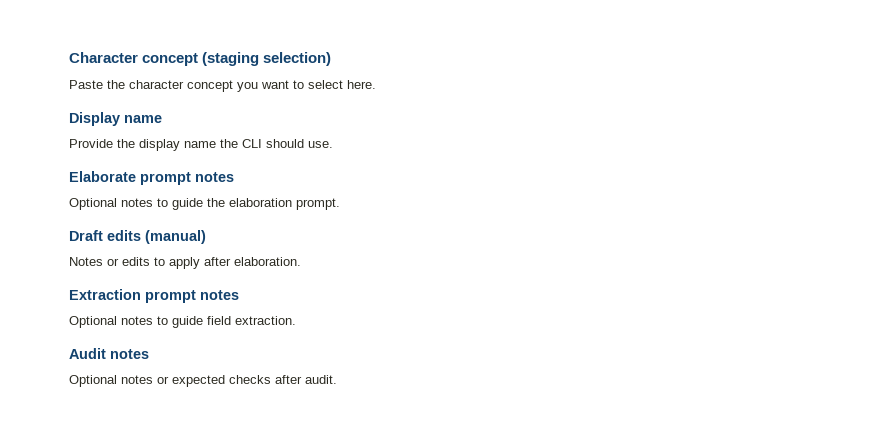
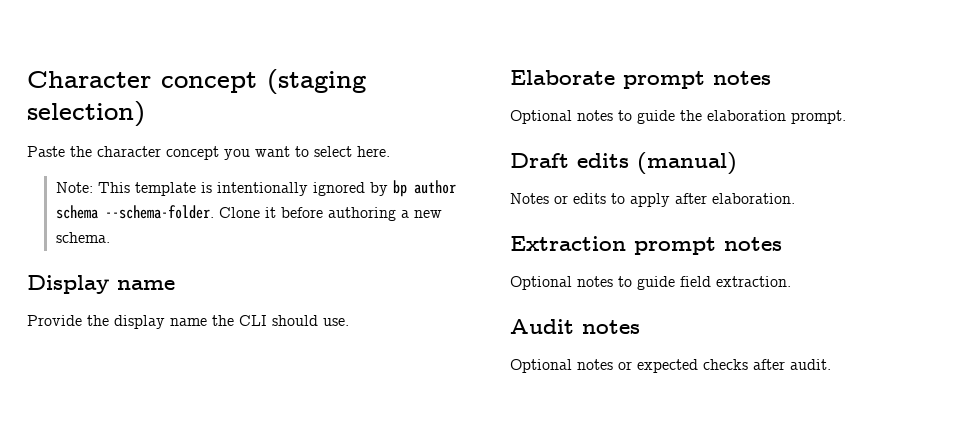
+ Note: This template is intentionally ignored by bp author schema --schema-folder. Clone it before authoring a new schema.

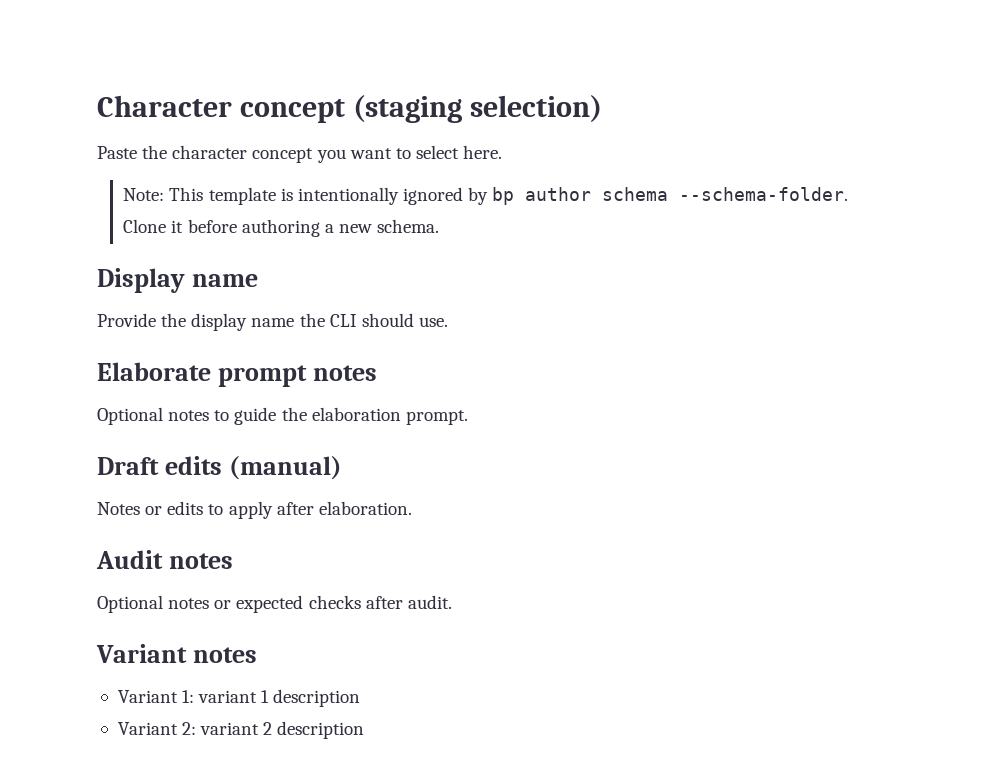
- Extraction prompt notes
- Optional notes to guide field extraction.
+ Variant notes
+ Variant 1: variant 1 description
+ Variant 2: variant 2 description

